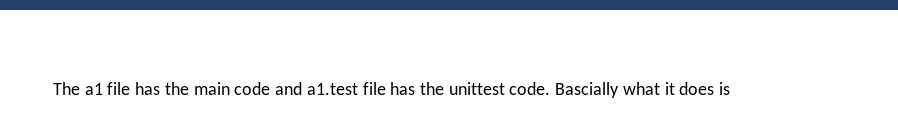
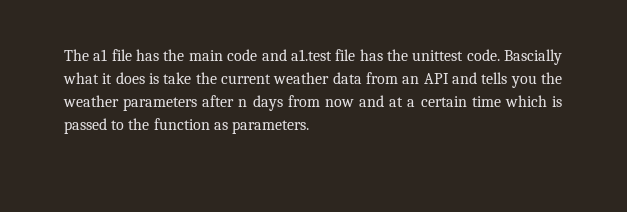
- Bascially what it does is
+ Bascially what it does is take the current weather data from an API and tells you the weather parameters after n days from now and at a certain time which is passed to the function as parameters.

